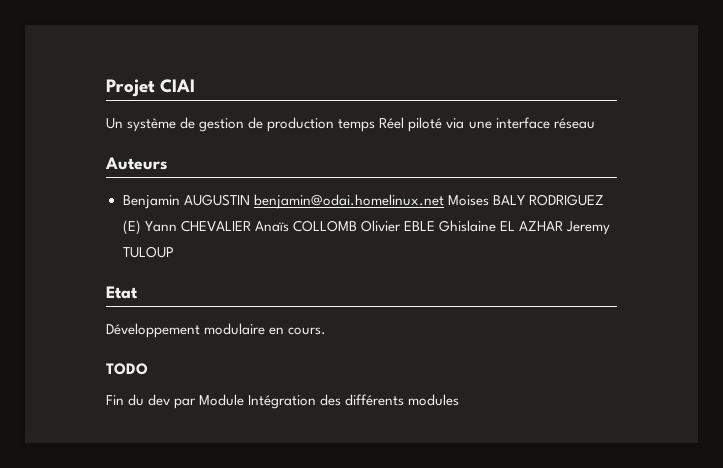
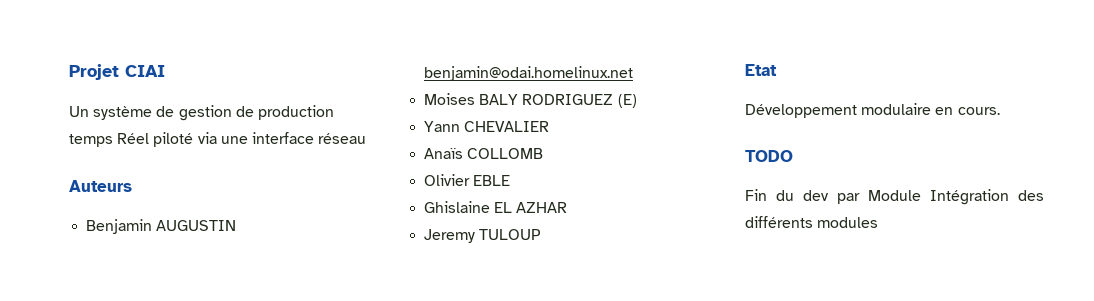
- Benjamin AUGUSTIN benjamin@odai.homelinux.net Moises BALY RODRIGUEZ (E) Yann CHEVALIER Anaïs COLLOMB Olivier EBLE Ghislaine EL AZHAR Jeremy TULOUP
+ Benjamin AUGUSTIN benjamin@odai.homelinux.net
+ Moises BALY RODRIGUEZ (E)
+ Yann CHEVALIER
+ Anaïs COLLOMB
+ Olivier EBLE
+ Ghislaine EL AZHAR
+ Jeremy TULOUP

